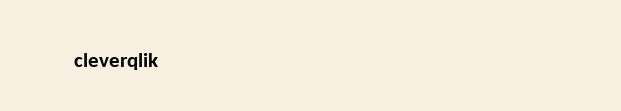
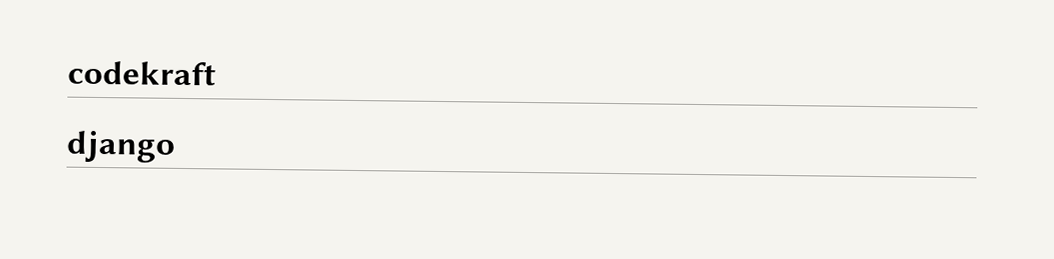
- cleverqlik
+ codekraft
+ django

